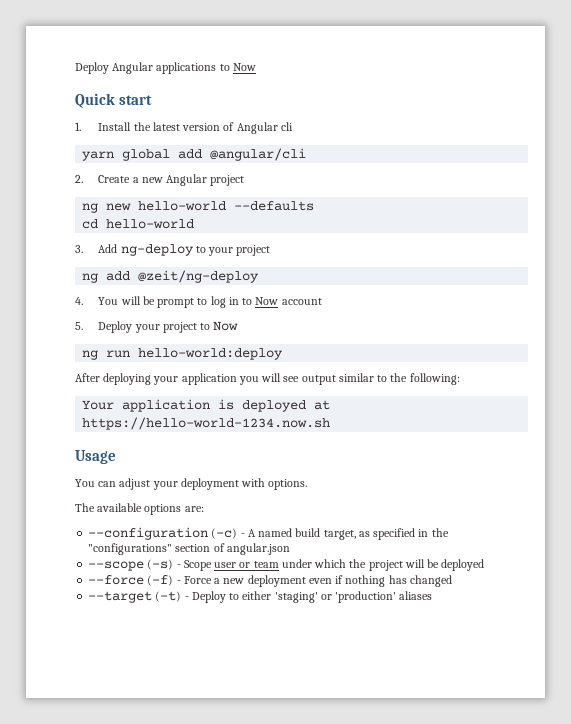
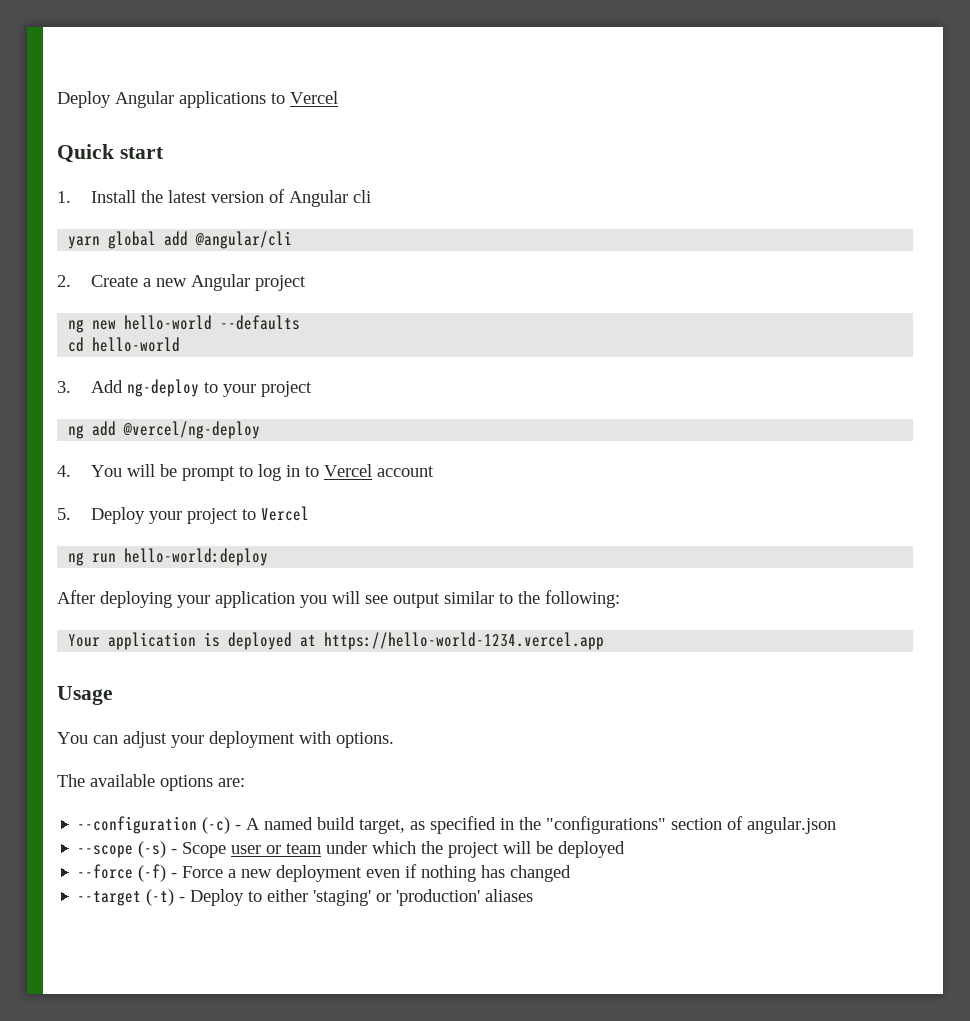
- Deploy Angular applications to Now
+ Deploy Angular applications to Vercel
- ng add @zeit/ng-deploy
+ ng add @vercel/ng-deploy
- 4. You will be prompt to log in to Now account
+ 4. You will be prompt to log in to Vercel account
- 5. Deploy your project to Now
+ 5. Deploy your project to Vercel
- Your application is deployed at https://hello-world-1234.now.sh
+ Your application is deployed at https://hello-world-1234.vercel.app

